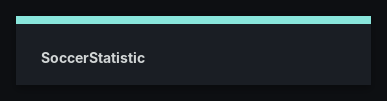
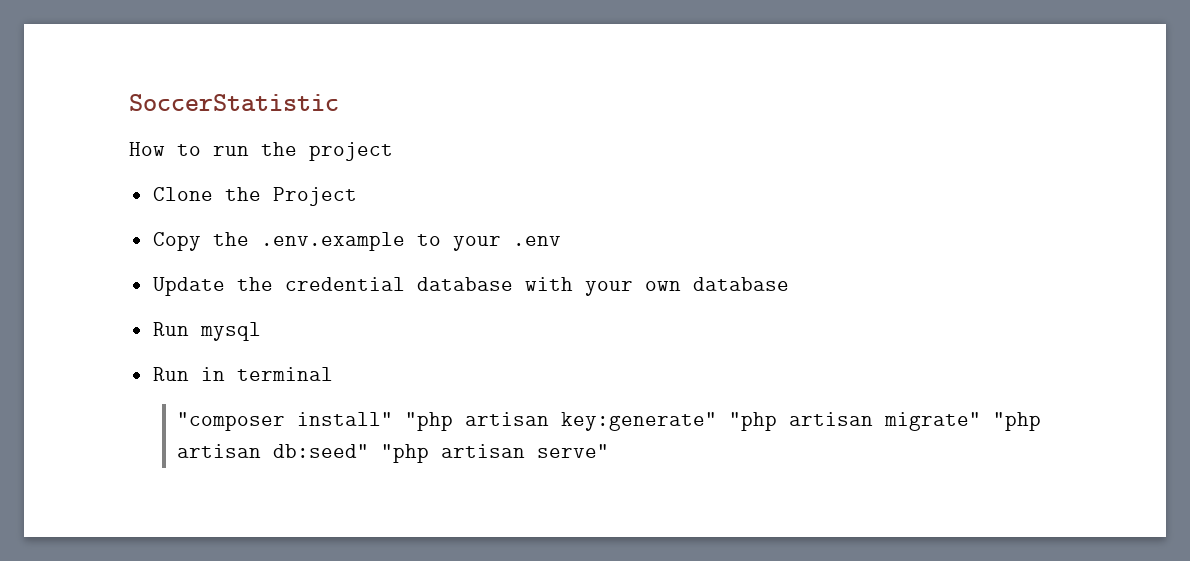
+ How to run the project
+ Clone the Project
+ Copy the .env.example to your .env
+ Update the credential database with your own database
+ Run mysql
+ Run in terminal
+ "composer install" "php artisan key:generate" "php artisan migrate" "php artisan db:seed" "php artisan serve"

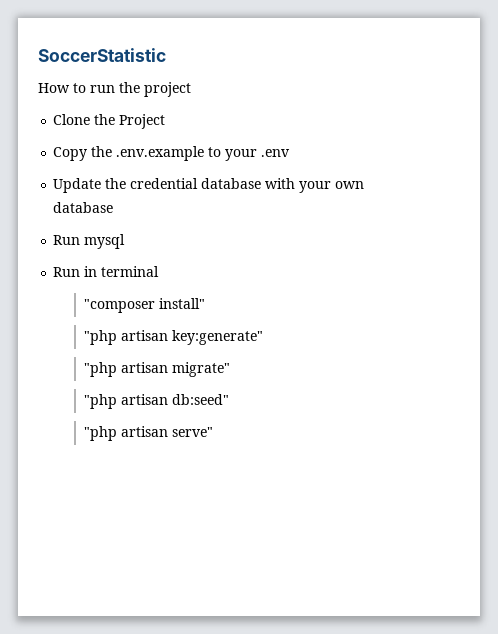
- "composer install" "php artisan key:generate" "php artisan migrate" "php artisan db:seed" "php artisan serve"
+ "composer install"
+ "php artisan key:generate"
+ "php artisan migrate"
+ "php artisan db:seed"
+ "php artisan serve"

